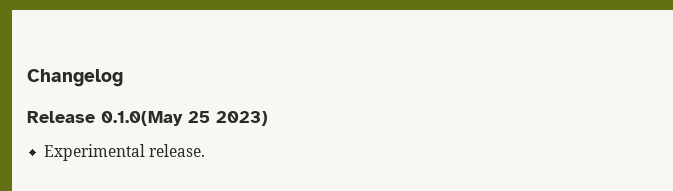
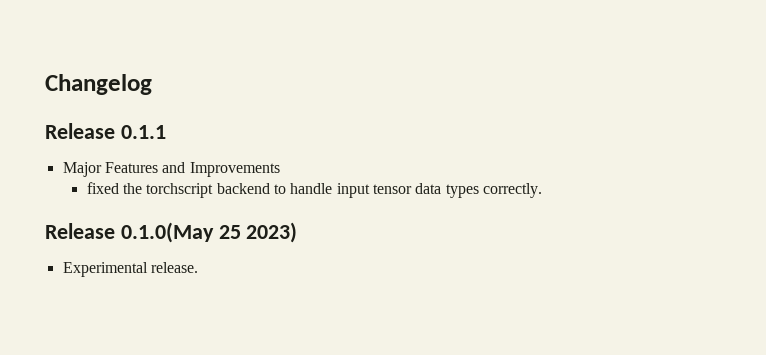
+ Release 0.1.1
+ Major Features and Improvements
+ fixed the torchscript backend to handle input tensor data types correctly.

